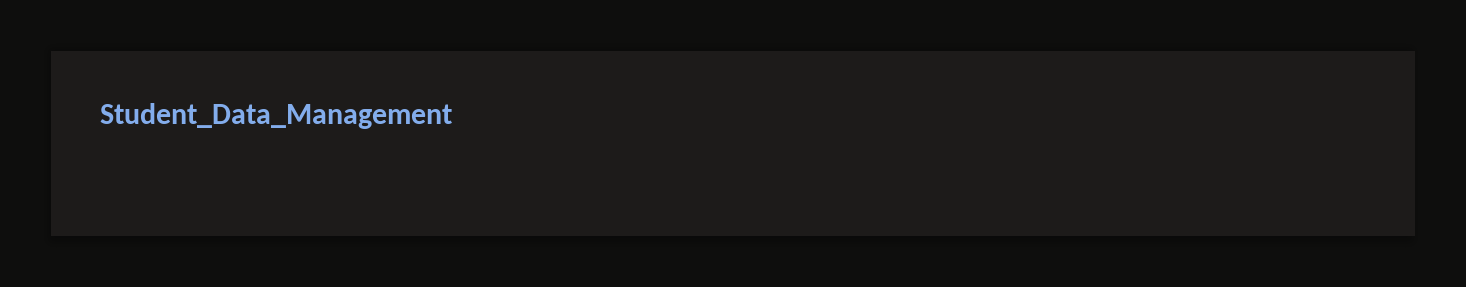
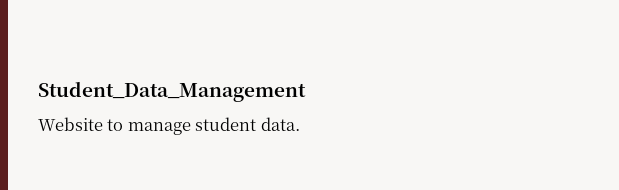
+ Website to manage student data.

